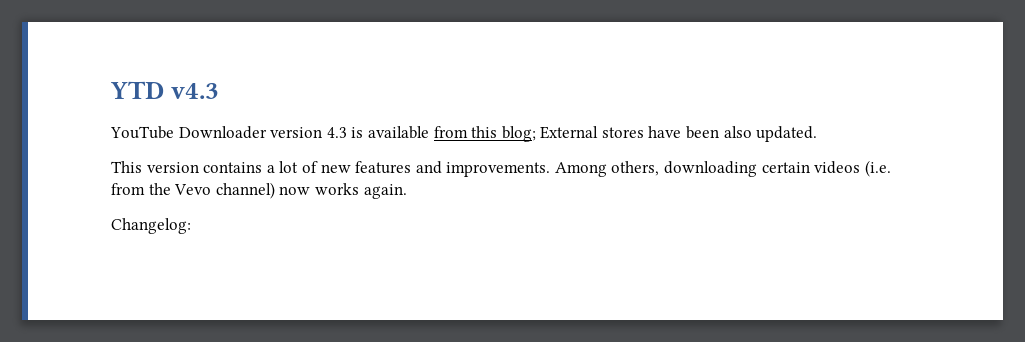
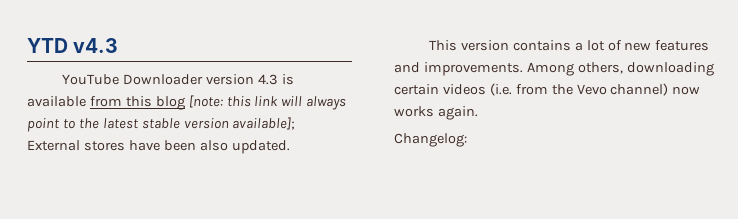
- YouTube Downloader version 4.3 is available from this blog; External stores have been also updated.
+ YouTube Downloader version 4.3 is available from this blog [note: this link will always point to the latest stable version available]; External stores have been also updated.

